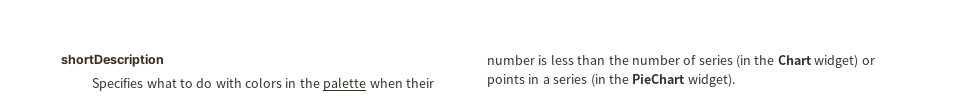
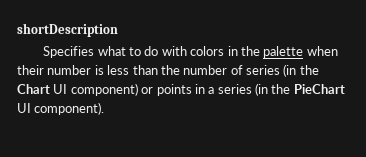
- Specifies what to do with colors in the palette when their number is less than the number of series (in the Chart widget) or points in a series (in the PieChart widget).
+ Specifies what to do with colors in the palette when their number is less than the number of series (in the Chart UI component) or points in a series (in the PieChart UI component).

